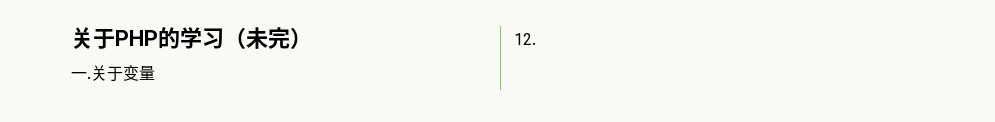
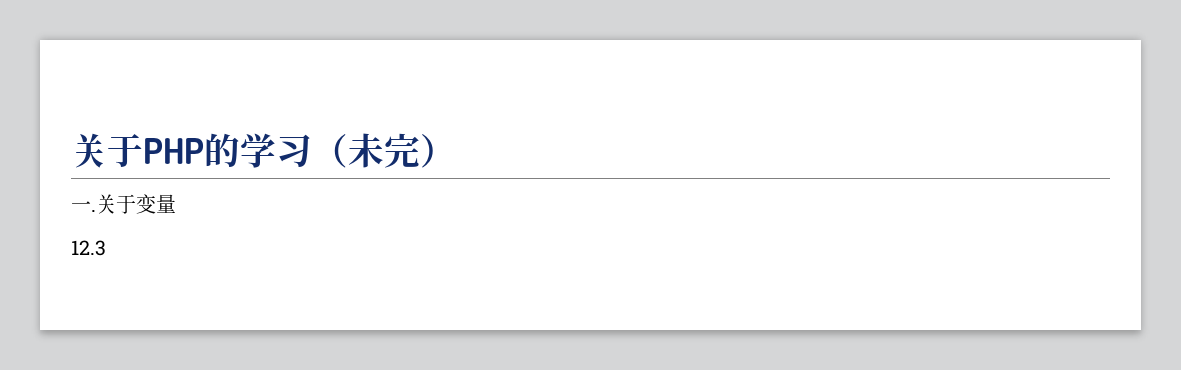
- 12.
+ 12.3

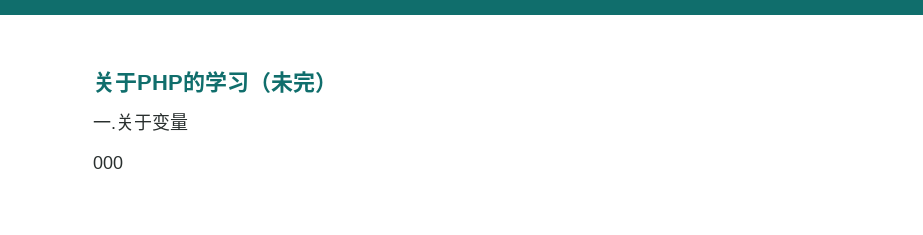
- 12.3
+ 000

